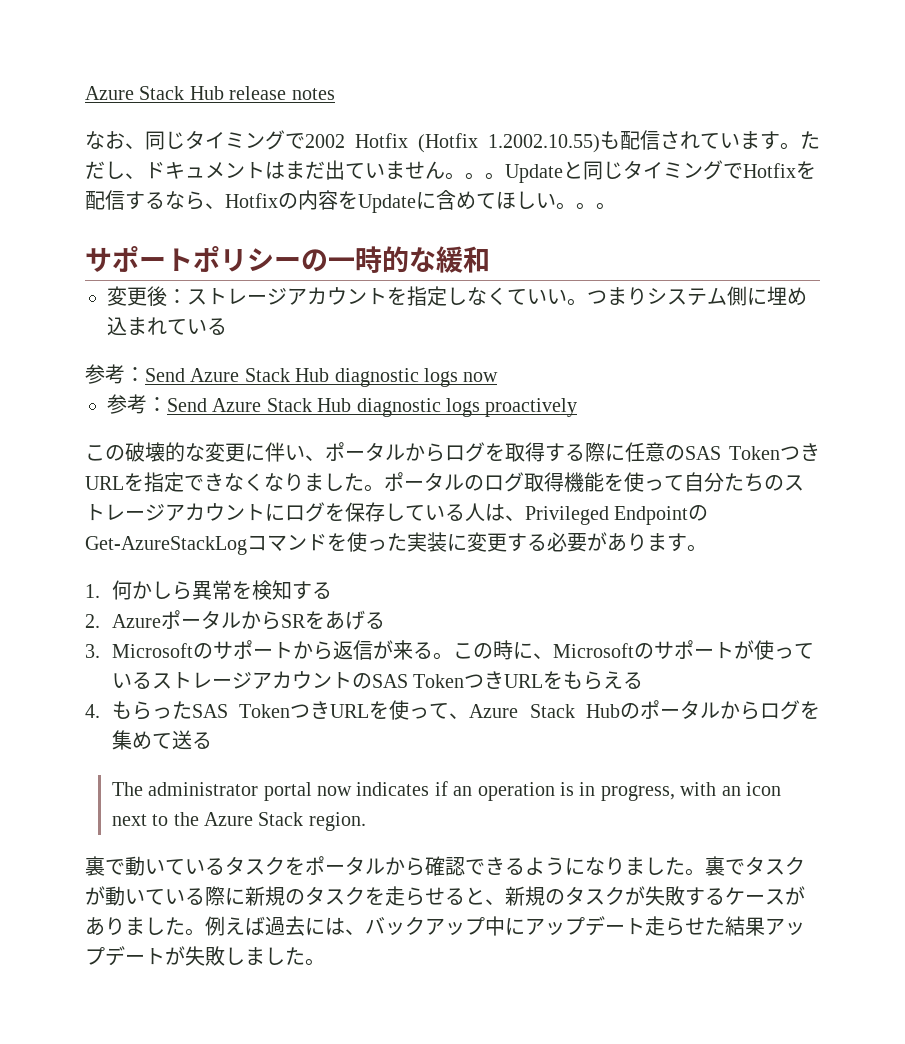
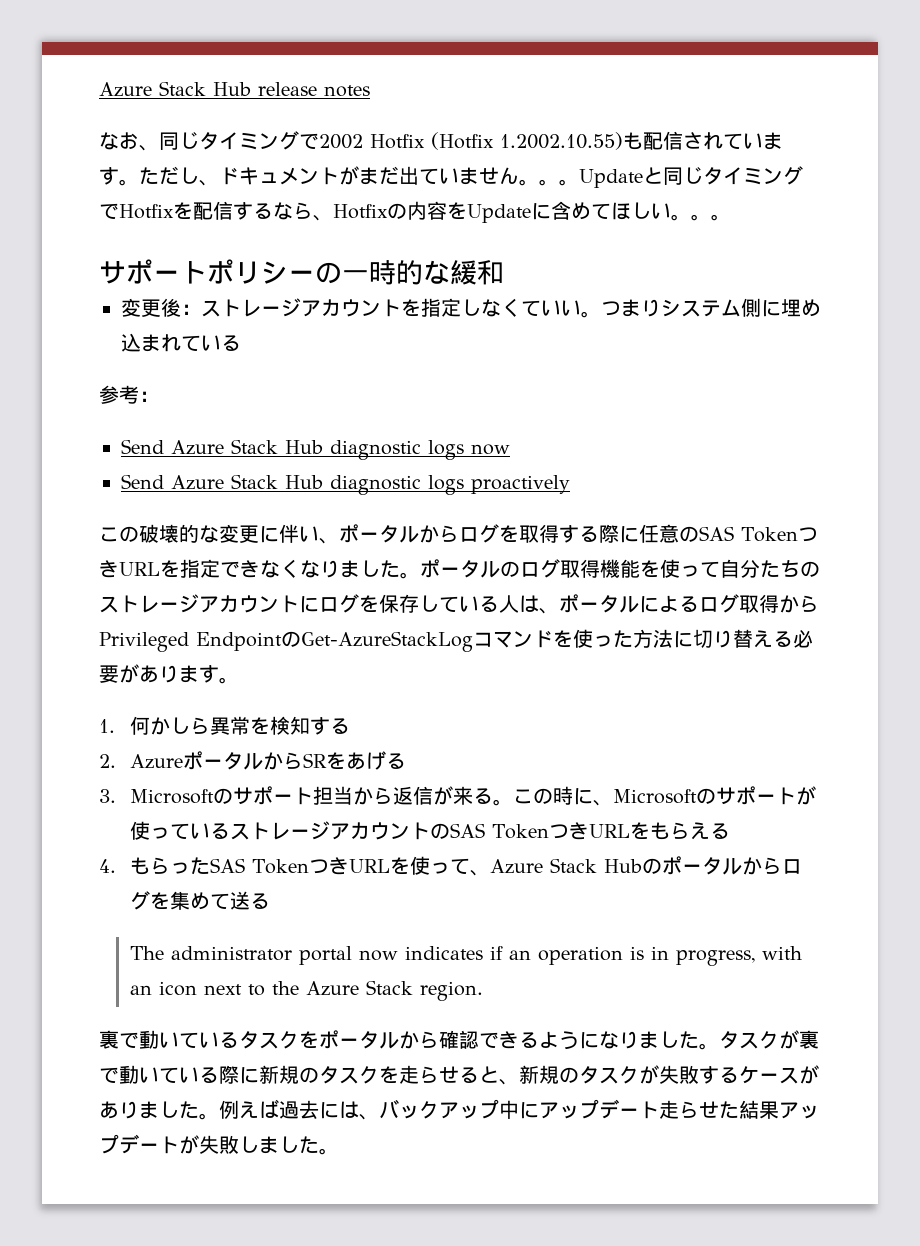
- ただし、ドキュメントはまだ出ていません。
+ ただし、ドキュメントがまだ出ていません。
- 参考：Send Azure Stack Hub diagnostic logs now
+ 参考：
+ Send Azure Stack Hub diagnostic logs now
- 参考：Send Azure Stack Hub diagnostic logs proactively
+ Send Azure Stack Hub diagnostic logs proactively
- ポータルのログ取得機能を使って自分たちのストレージアカウントにログを保存している人は、Privileged EndpointのGet-AzureStackLogコマンドを使った実装に変更する必要があります。
+ ポータルのログ取得機能を使って自分たちのストレージアカウントにログを保存している人は、ポータルによるログ取得からPrivileged EndpointのGet-AzureStackLogコマンドを使った方法に切り替える必要があります。
- 3. Microsoftのサポートから返信が来る。
+ 3. Microsoftのサポート担当から返信が来る。
- 裏でタスクが動いている際に新規のタスクを走らせると、新規のタスクが失敗するケースがありました。
+ タスクが裏で動いている際に新規のタスクを走らせると、新規のタスクが失敗するケースがありました。

